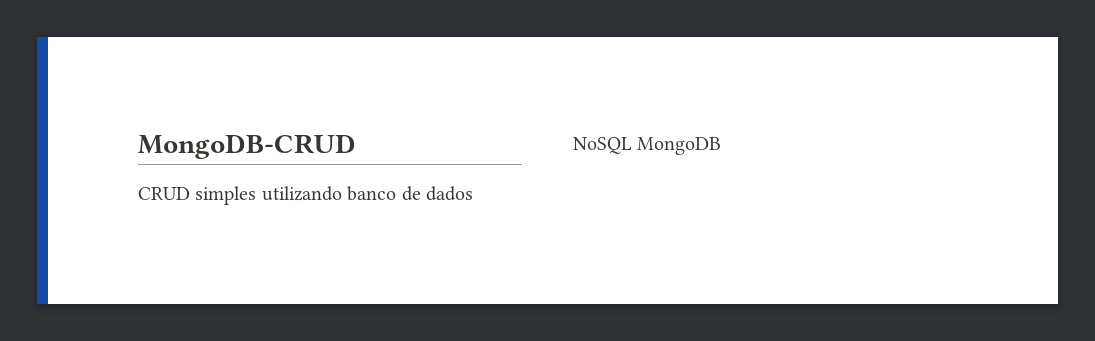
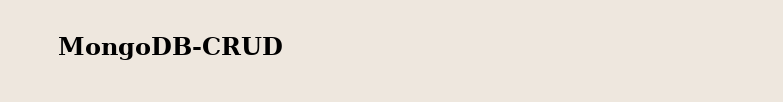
- CRUD simples utilizando banco de dados NoSQL MongoDB

